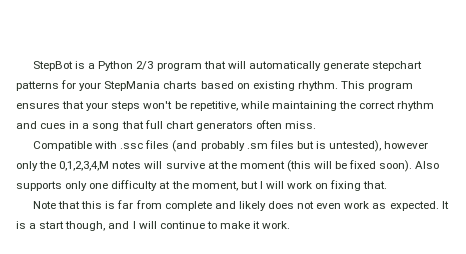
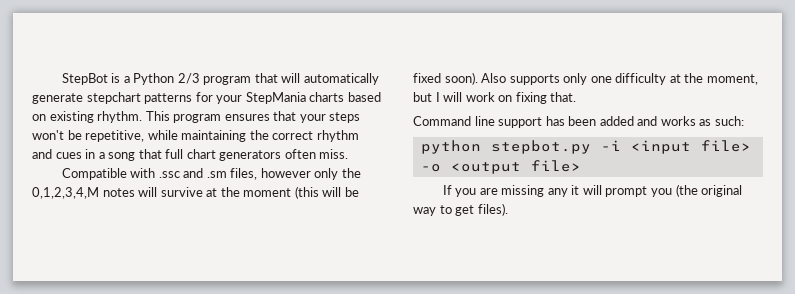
- Compatible with .ssc files (and probably .sm files but is untested), however only the 0,1,2,3,4,M notes will survive at the moment (this will be fixed soon).
+ Compatible with .ssc and .sm files, however only the 0,1,2,3,4,M notes will survive at the moment (this will be fixed soon).
- Note that this is far from complete and likely does not even work as expected. It is a start though, and I will continue to make it work.
+ Command line support has been added and works as such:
+ python stepbot.py -i <input file> -o <output file>
+ If you are missing any it will prompt you (the original way to get files).

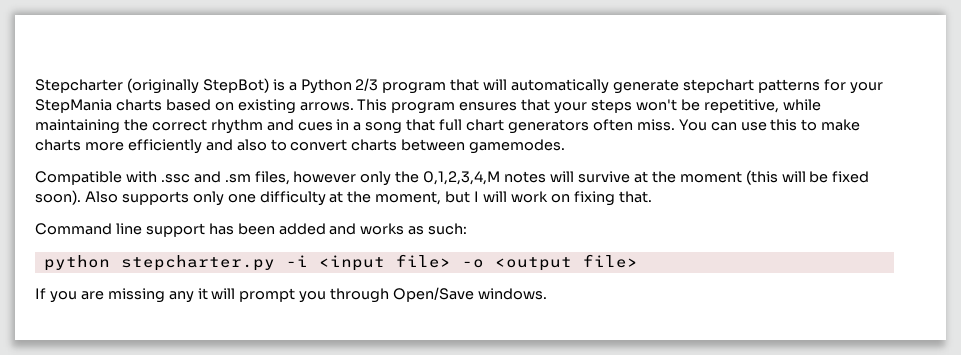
- StepBot is a Python 2/3 program that will automatically generate stepchart patterns for your StepMania charts based on existing rhythm.
+ Stepcharter (originally StepBot) is a Python 2/3 program that will automatically generate stepchart patterns for your StepMania charts based on existing arrows.
+ You can use this to make charts more efficiently and also to convert charts between gamemodes.
- python stepbot.py -i <input file> -o <output file>
+ python stepcharter.py -i <input file> -o <output file>
- If you are missing any it will prompt you (the original way to get files).
+ If you are missing any it will prompt you through Open/Save windows.

